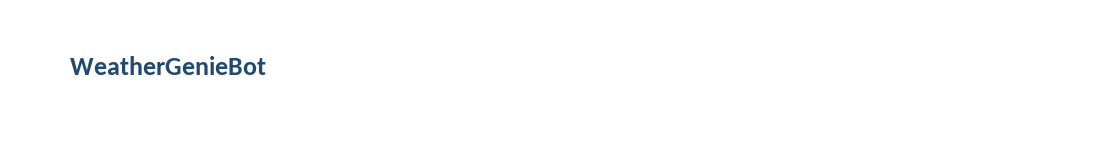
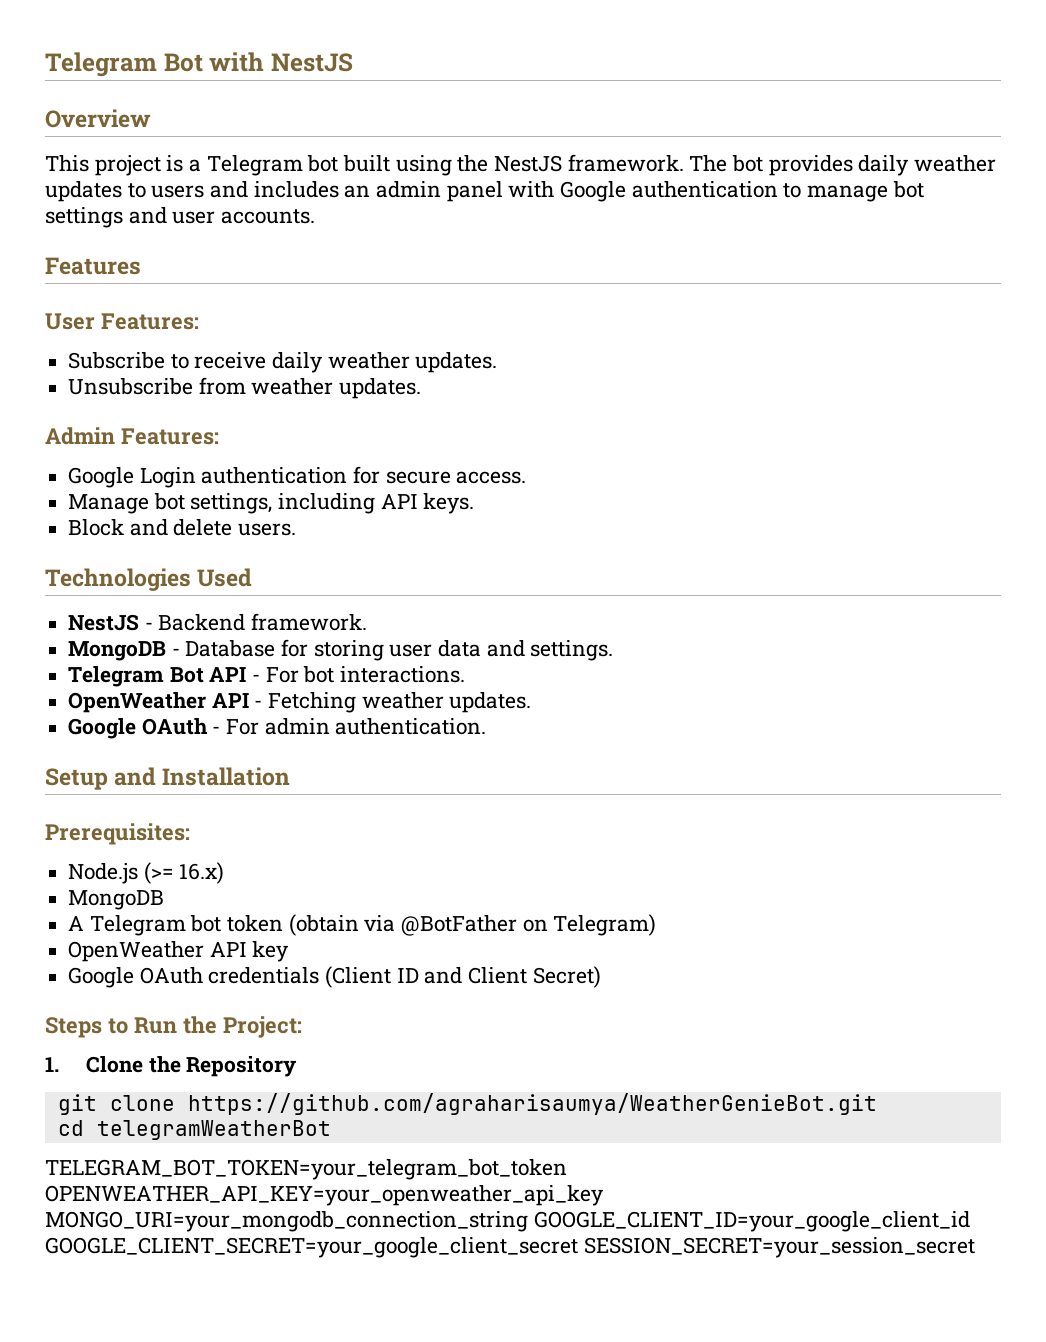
- WeatherGenieBot
+ Telegram Bot with NestJS
+ Overview
+ This project is a Telegram bot built using the NestJS framework. The bot provides daily weather updates to users and includes an admin panel with Google authentication to manage bot settings and user accounts.
+ Features
+ User Features:
+ Subscribe to receive daily weather updates.
+ Unsubscribe from weather updates.
+ Admin Features:
+ Google Login authentication for secure access.
+ Manage bot settings, including API keys.
+ Block and delete users.
+ Technologies Used
+ NestJS - Backend framework.
+ MongoDB - Database for storing user data and settings.
+ Telegram Bot API - For bot interactions.
+ OpenWeather API - Fetching weather updates.
+ Google OAuth - For admin authentication.
+ Setup and Installation
+ Prerequisites:
+ Node.js (>= 16.x)
+ MongoDB
+ A Telegram bot token (obtain via @BotFather on Telegram)
+ OpenWeather API key
+ Google OAuth credentials (Client ID and Client Secret)
+ Steps to Run the Project:
+ 1. Clone the Repository
+ git clone https://github.com/agraharisaumya/WeatherGenieBot.git
+ cd telegramWeatherBot
+ TELEGRAM_BOT_TOKEN=your_telegram_bot_token OPENWEATHER_API_KEY=your_openweather_api_key MONGO_URI=your_mongodb_connection_string GOOGLE_CLIENT_ID=your_google_client_id GOOGLE_CLIENT_SECRET=your_google_client_secret SESSION_SECRET=your_session_secret

